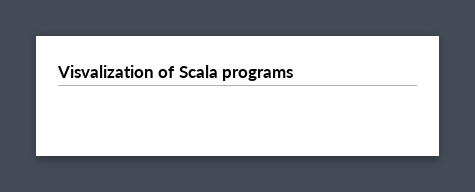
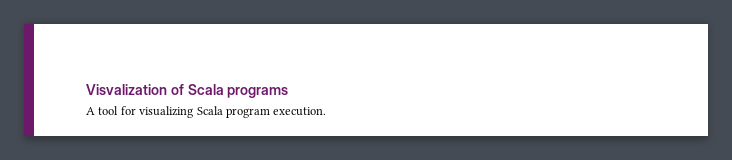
+ A tool for visualizing Scala program execution.

